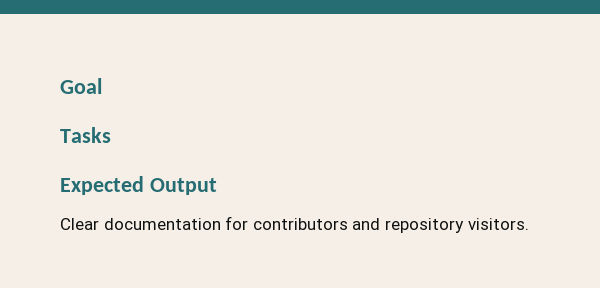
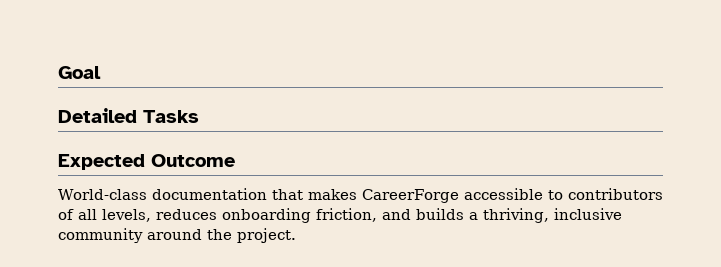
- Tasks
+ Detailed Tasks
- Expected Output
- Clear documentation for contributors and repository visitors.
+ Expected Outcome
+ World-class documentation that makes CareerForge accessible to contributors of all levels, reduces onboarding friction, and builds a thriving, inclusive community around the project.

